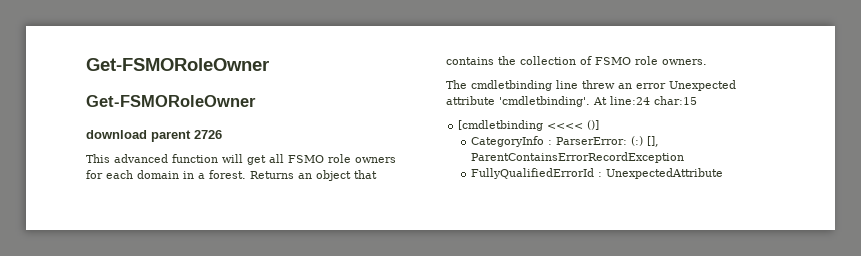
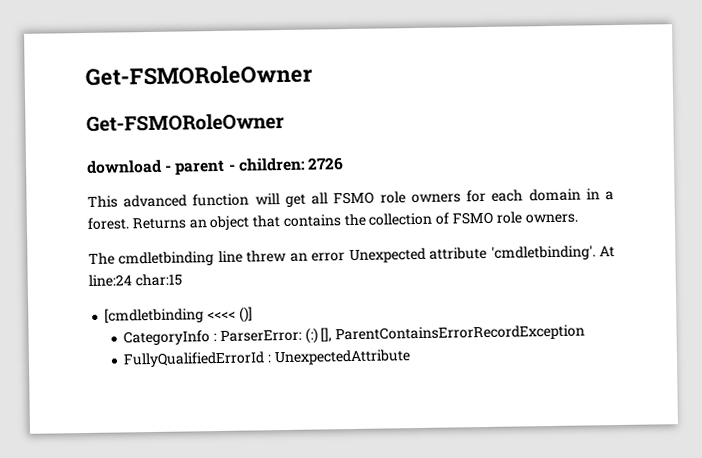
- download parent 2726
+ download - parent - children: 2726

